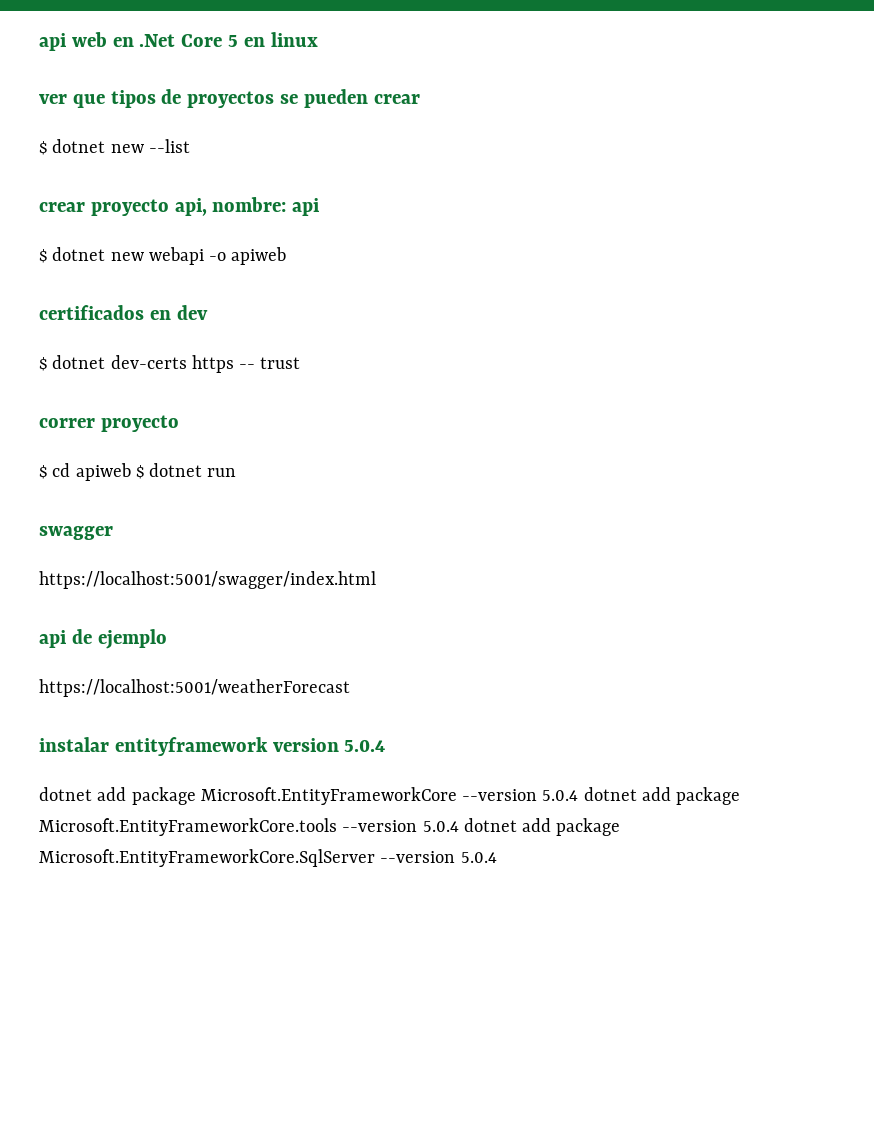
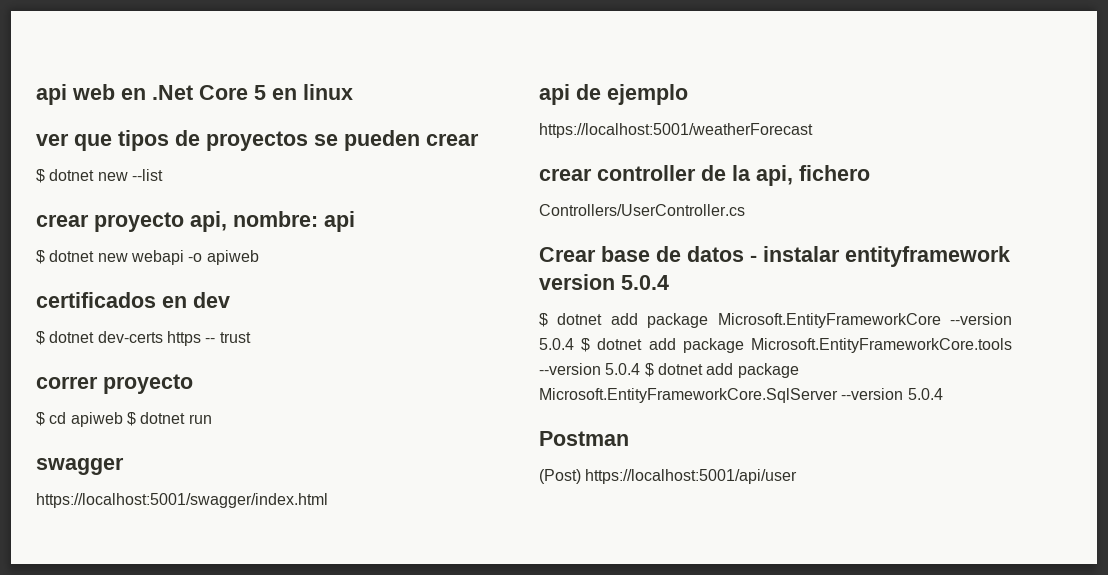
- instalar entityframework version 5.0.4
+ crear controller de la api, fichero
+ Controllers/UserController.cs
+ Crear base de datos - instalar entityframework version 5.0.4
- dotnet add package Microsoft.EntityFrameworkCore --version 5.0.4 dotnet add package Microsoft.EntityFrameworkCore.tools --version 5.0.4 dotnet add package Microsoft.EntityFrameworkCore.SqlServer --version 5.0.4
+ $ dotnet add package Microsoft.EntityFrameworkCore --version 5.0.4 $ dotnet add package Microsoft.EntityFrameworkCore.tools --version 5.0.4 $ dotnet add package Microsoft.EntityFrameworkCore.SqlServer --version 5.0.4
+ Postman
+ (Post) https://localhost:5001/api/user

